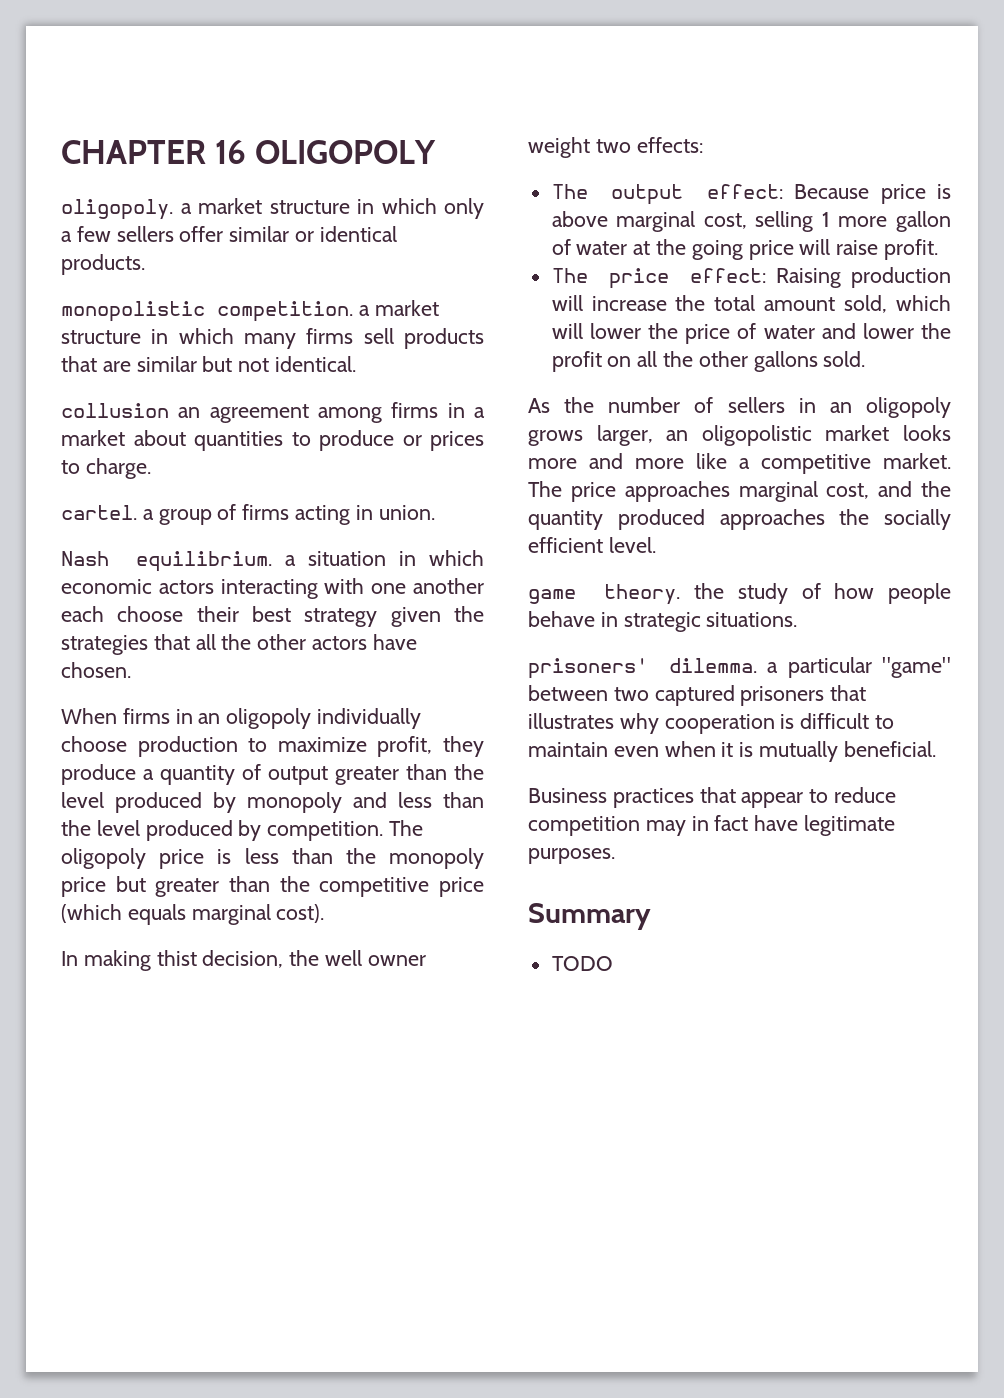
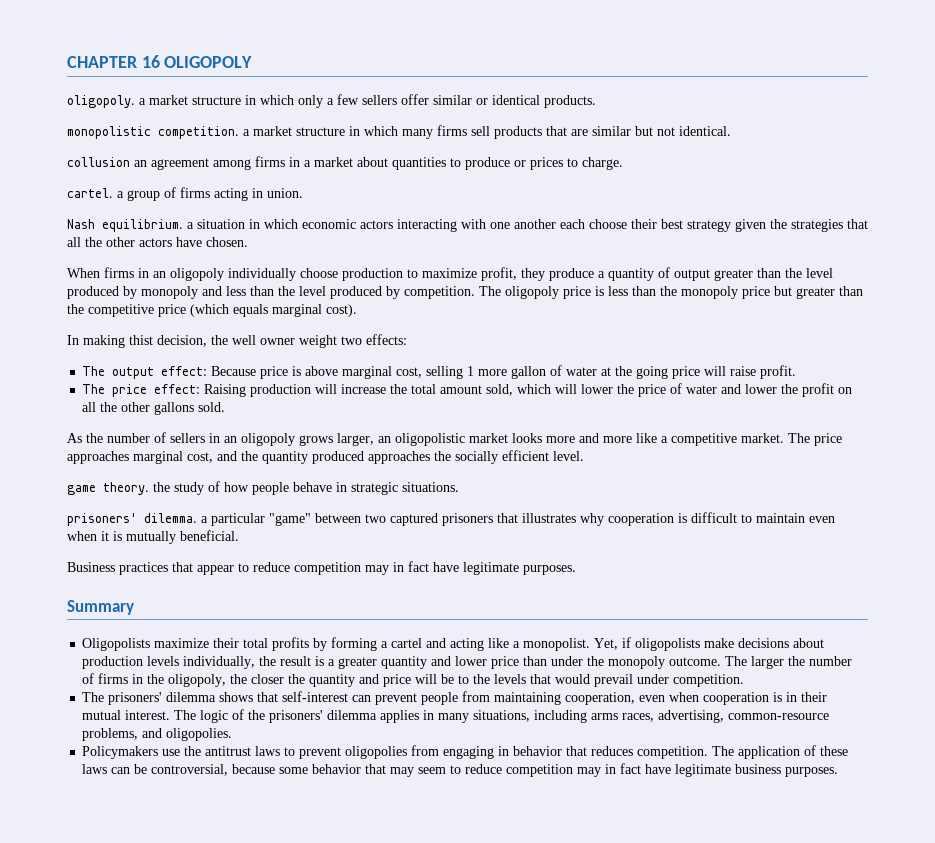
- TODO
+ Oligopolists maximize their total profits by forming a cartel and acting like a monopolist. Yet, if oligopolists make decisions about production levels individually, the result is a greater quantity and lower price than under the monopoly outcome. The larger the number of firms in the oligopoly, the closer the quantity and price will be to the levels that would prevail under competition.
+ The prisoners' dilemma shows that self-interest can prevent people from maintaining cooperation, even when cooperation is in their mutual interest. The logic of the prisoners' dilemma applies in many situations, including arms races, advertising, common-resource problems, and oligopolies.
+ Policymakers use the antitrust laws to prevent oligopolies from engaging in behavior that reduces competition. The application of these laws can be controversial, because some behavior that may seem to reduce competition may in fact have legitimate business purposes.

